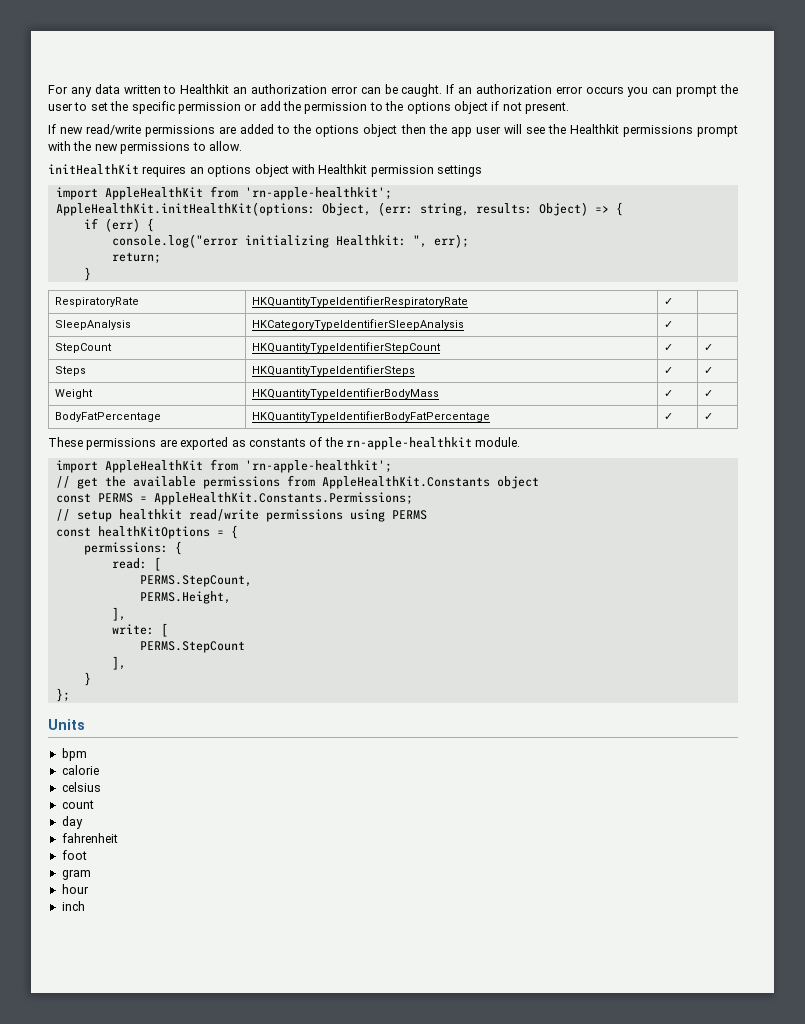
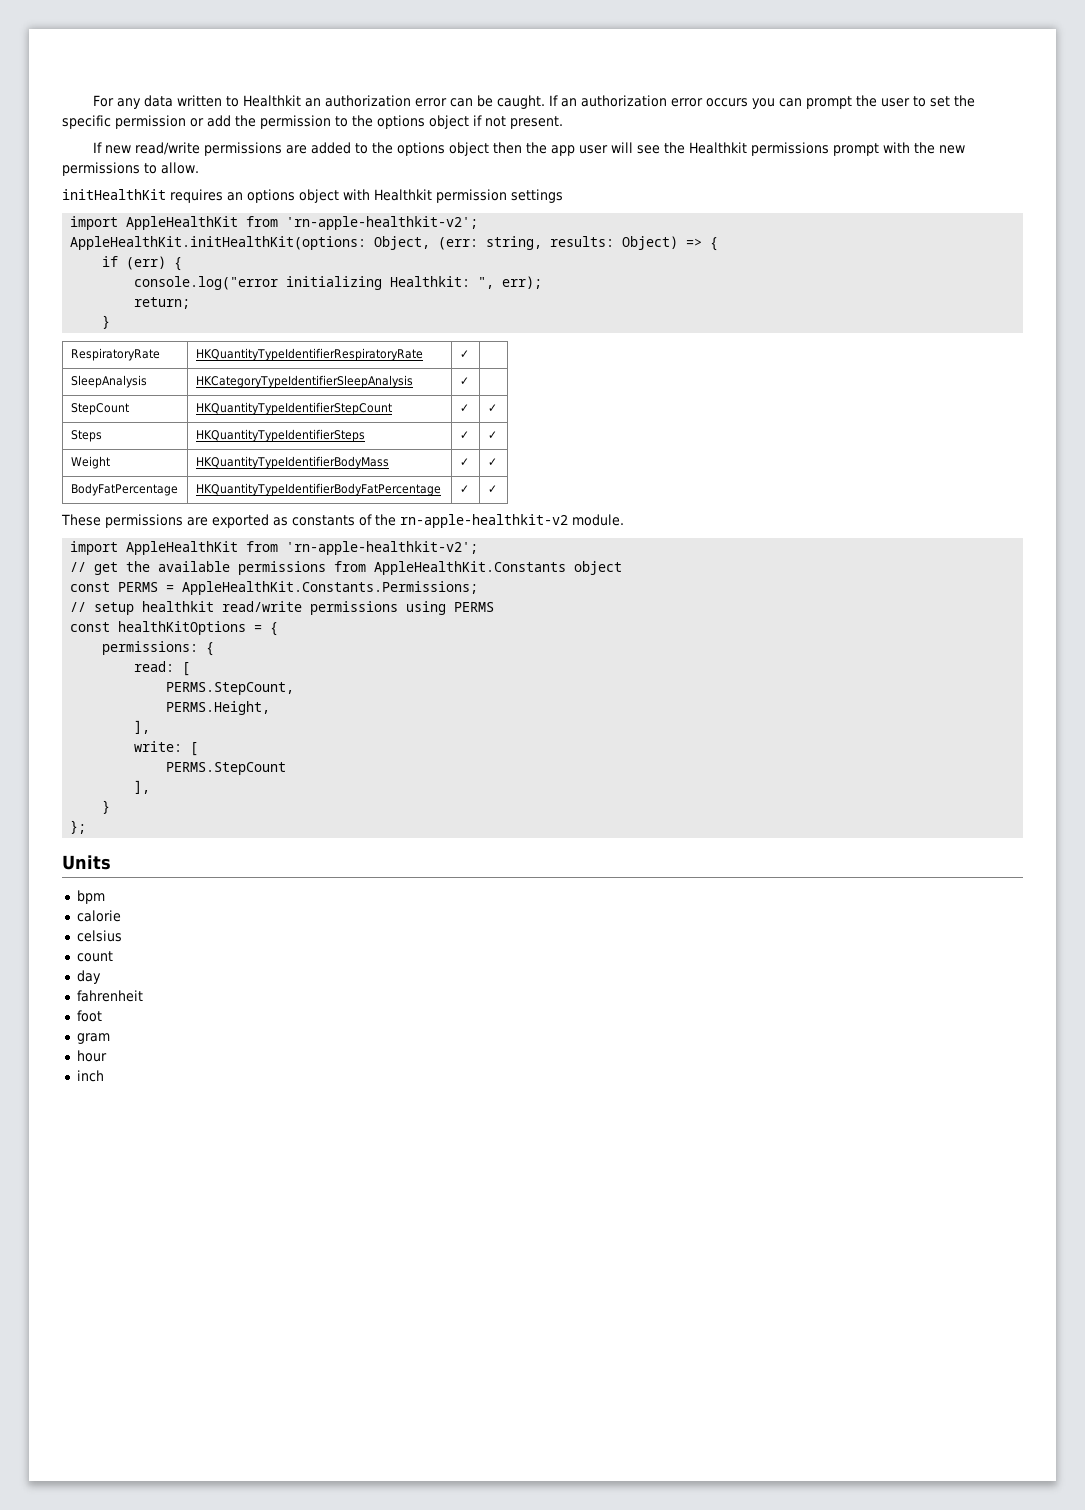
  initHealthKit requires an options object with Healthkit permission settings
- import AppleHealthKit from 'rn-apple-healthkit';
+ import AppleHealthKit from 'rn-apple-healthkit-v2';
- These permissions are exported as constants of the rn-apple-healthkit module.
- import AppleHealthKit from 'rn-apple-healthkit';
+ These permissions are exported as constants of the rn-apple-healthkit-v2 module.
+ import AppleHealthKit from 'rn-apple-healthkit-v2';

